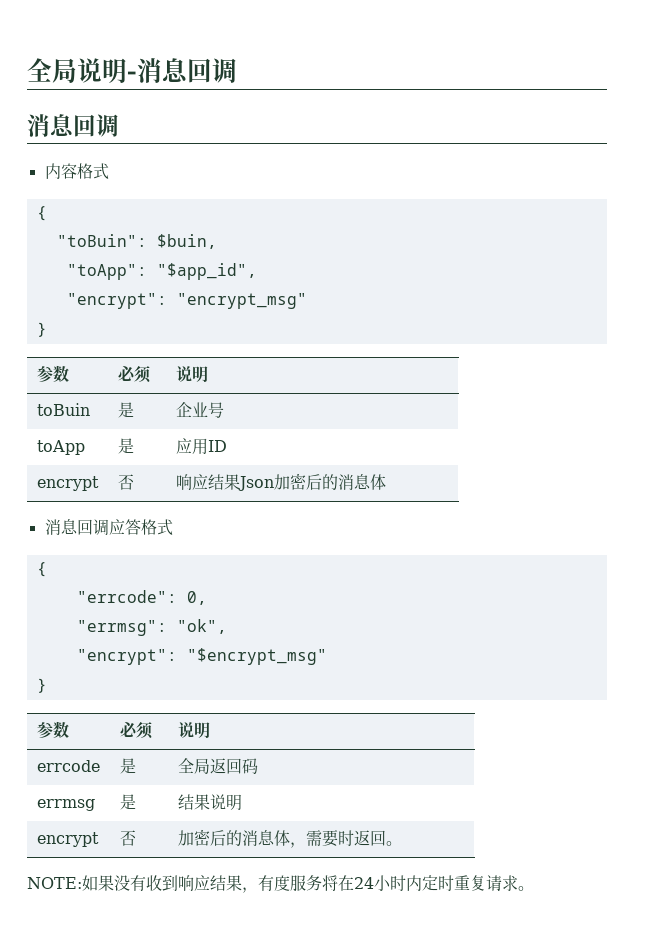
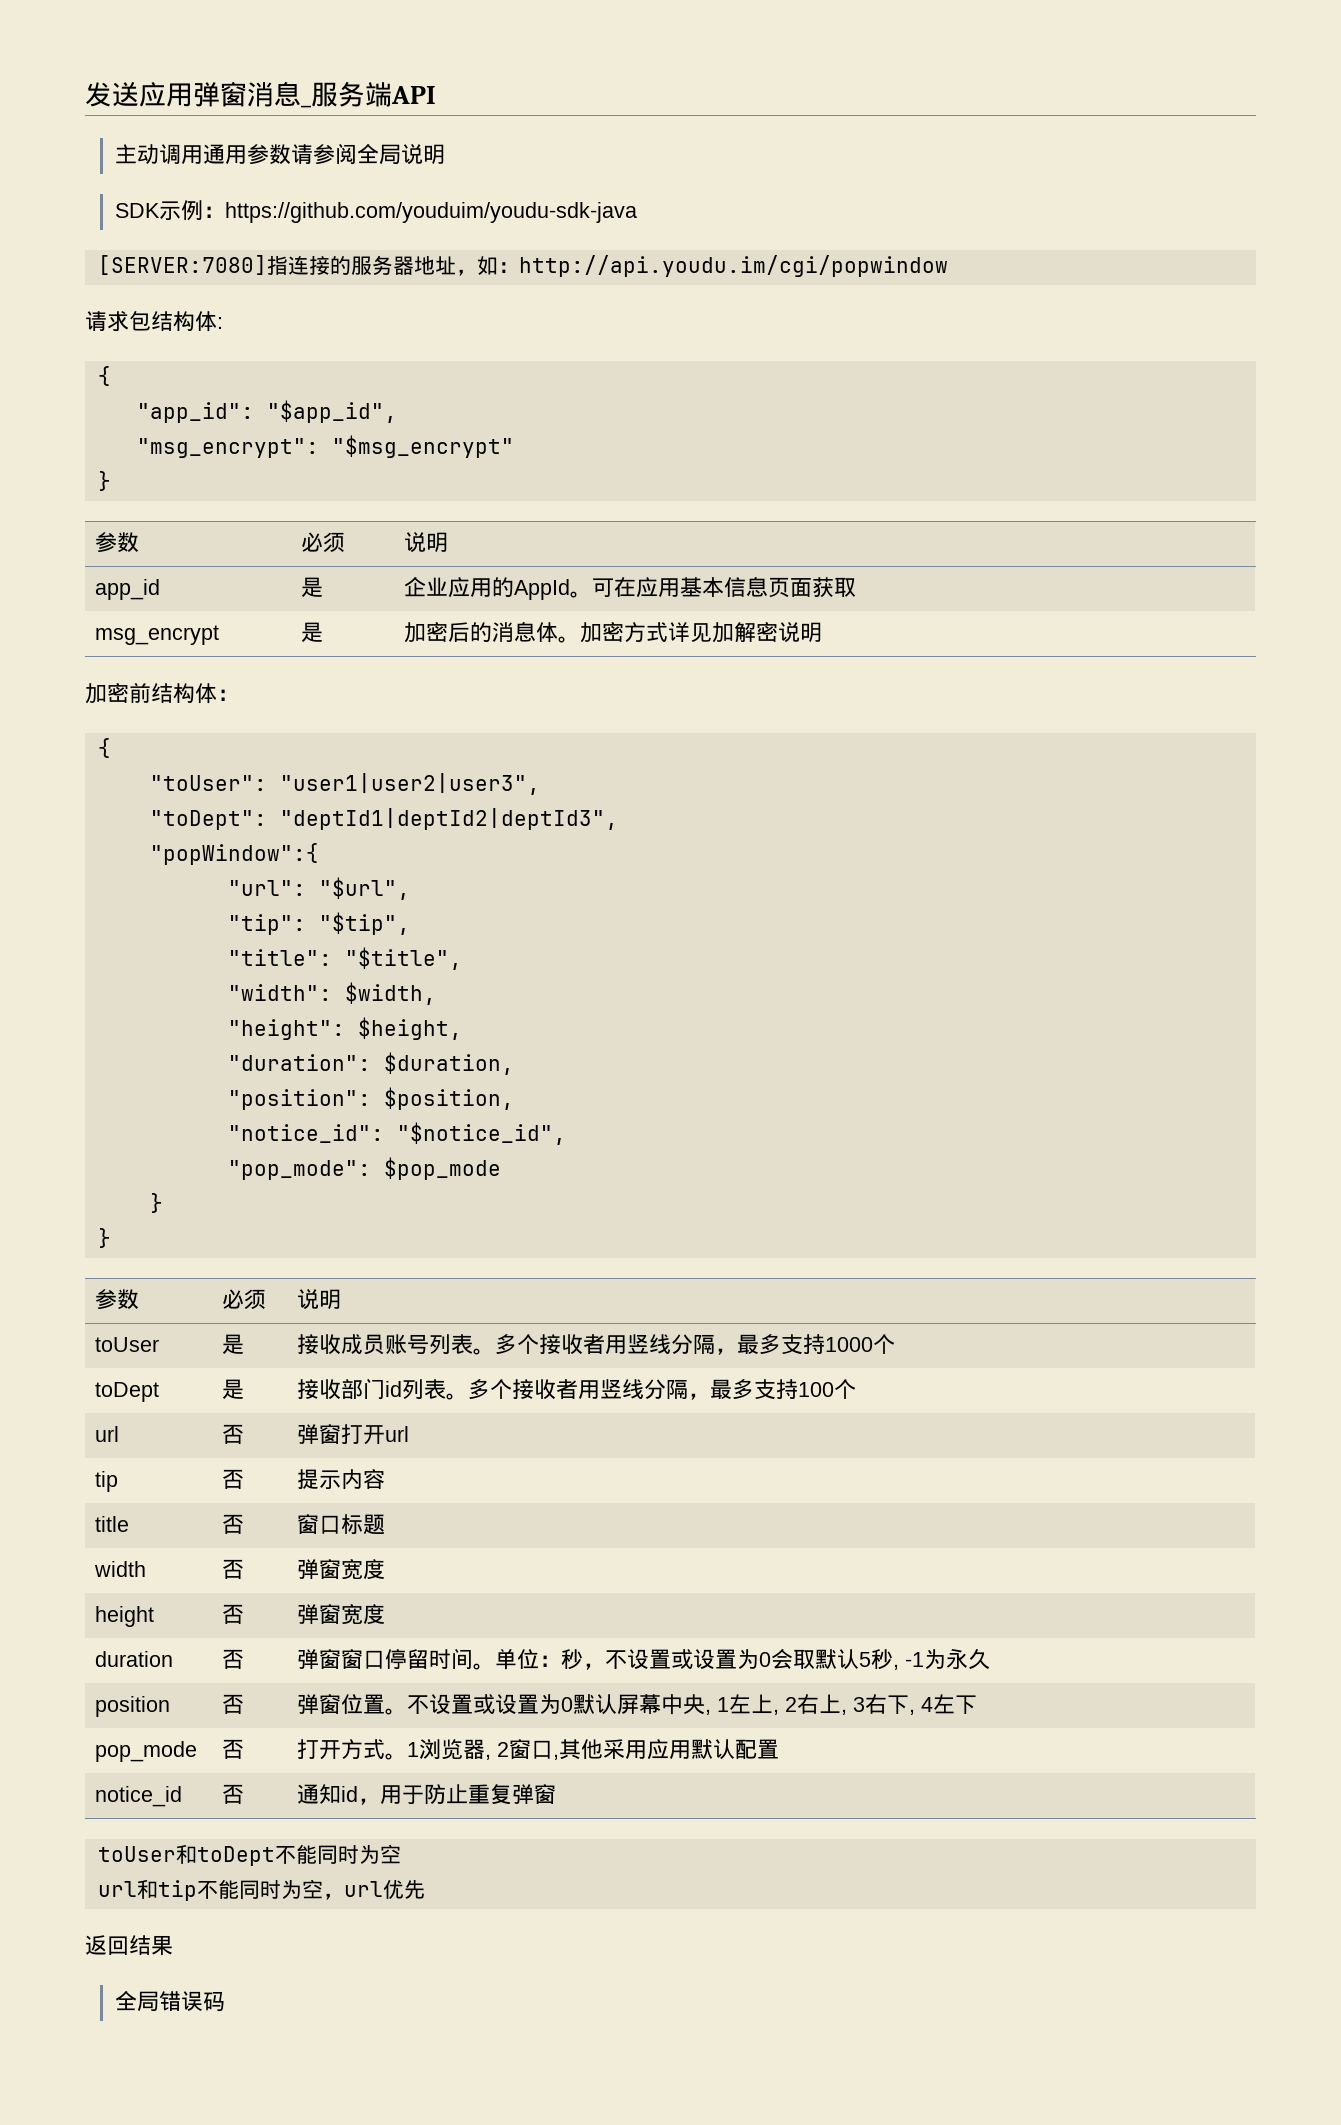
- 全局说明-消息回调
- 消息回调
- 内容格式
+ 发送应用弹窗消息_服务端API
+ 主动调用通用参数请参阅全局说明
+ SDK示例：https://github.com/youduim/youdu-sdk-java
+ [SERVER:7080]指连接的服务器地址，如：http://api.youdu.im/cgi/popwindow
+ 请求包结构体:
  {
- "toBuin": $buin,
- "toApp": "$app_id",
+ "app_id": "$app_id",
- "encrypt": "encrypt_msg"
+ "msg_encrypt": "$msg_encrypt"
  }
  参数 | 必须 | 说明
- toBuin | 是 | 企业号
- toApp | 是 | 应用ID
- encrypt | 否 | 响应结果Json加密后的消息体
- 消息回调应答格式
+ app_id | 是 | 企业应用的AppId。可在应用基本信息页面获取
+ msg_encrypt | 是 | 加密后的消息体。加密方式详见加解密说明
+ 加密前结构体：
  {
- "errcode": 0,
- "errmsg": "ok",
- "encrypt": "$encrypt_msg"
+ "toUser": "user1|user2|user3",
+ "toDept": "deptId1|deptId2|deptId3",
+ "popWindow":{
+ "url": "$url",
+ "tip": "$tip",
+ "title": "$title",
+ "width": $width,
+ "height": $height,
+ "duration": $duration,
+ "position": $position,
+ "notice_id": "$notice_id",
+ "pop_mode": $pop_mode
+ }
  }
  参数 | 必须 | 说明
- errcode | 是 | 全局返回码
- errmsg | 是 | 结果说明
- encrypt | 否 | 加密后的消息体，需要时返回。
- NOTE:如果没有收到响应结果，有度服务将在24小时内定时重复请求。
+ toUser | 是 | 接收成员账号列表。多个接收者用竖线分隔，最多支持1000个
+ toDept | 是 | 接收部门id列表。多个接收者用竖线分隔，最多支持100个
+ url | 否 | 弹窗打开url
+ tip | 否 | 提示内容
+ title | 否 | 窗口标题
+ width | 否 | 弹窗宽度
+ height | 否 | 弹窗宽度
+ duration | 否 | 弹窗窗口停留时间。单位：秒，不设置或设置为0会取默认5秒, -1为永久
+ position | 否 | 弹窗位置。不设置或设置为0默认屏幕中央, 1左上, 2右上, 3右下, 4左下
+ pop_mode | 否 | 打开方式。1浏览器, 2窗口,其他采用应用默认配置
+ notice_id | 否 | 通知id，用于防止重复弹窗
+ toUser和toDept不能同时为空
+ url和tip不能同时为空，url优先
+ 返回结果
+ 全局错误码

